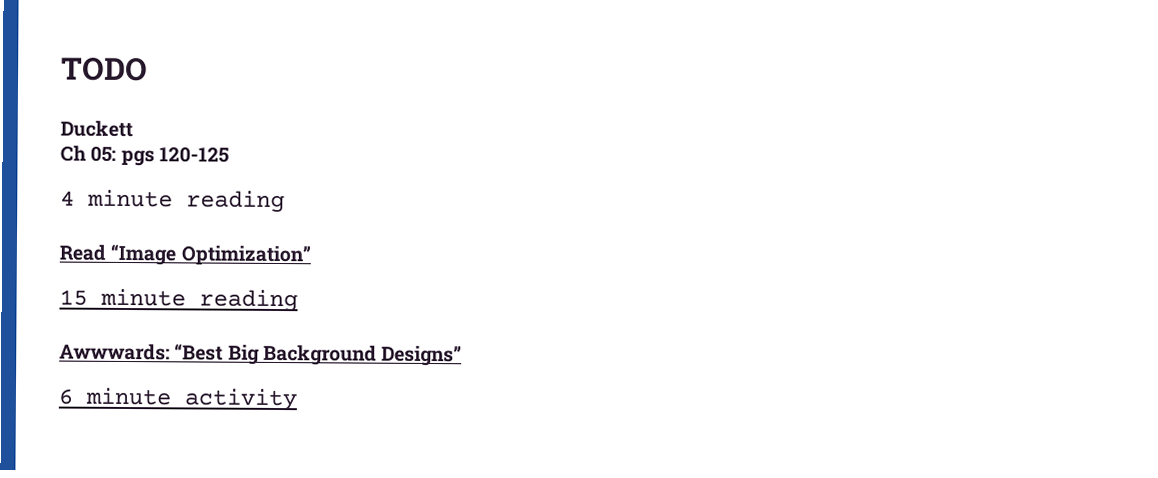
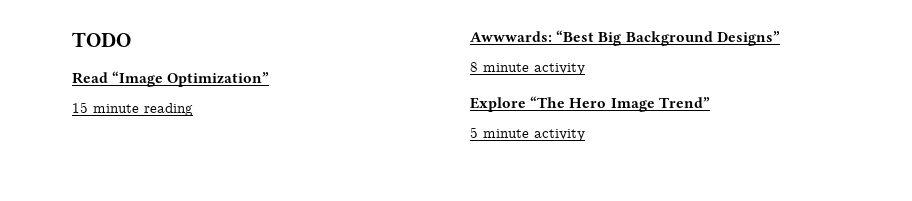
- Duckett
- Ch 05: pgs 120-125
- 4 minute reading
- 6 minute activity
+ 8 minute activity
+ Explore “The Hero Image Trend”
+ 5 minute activity

